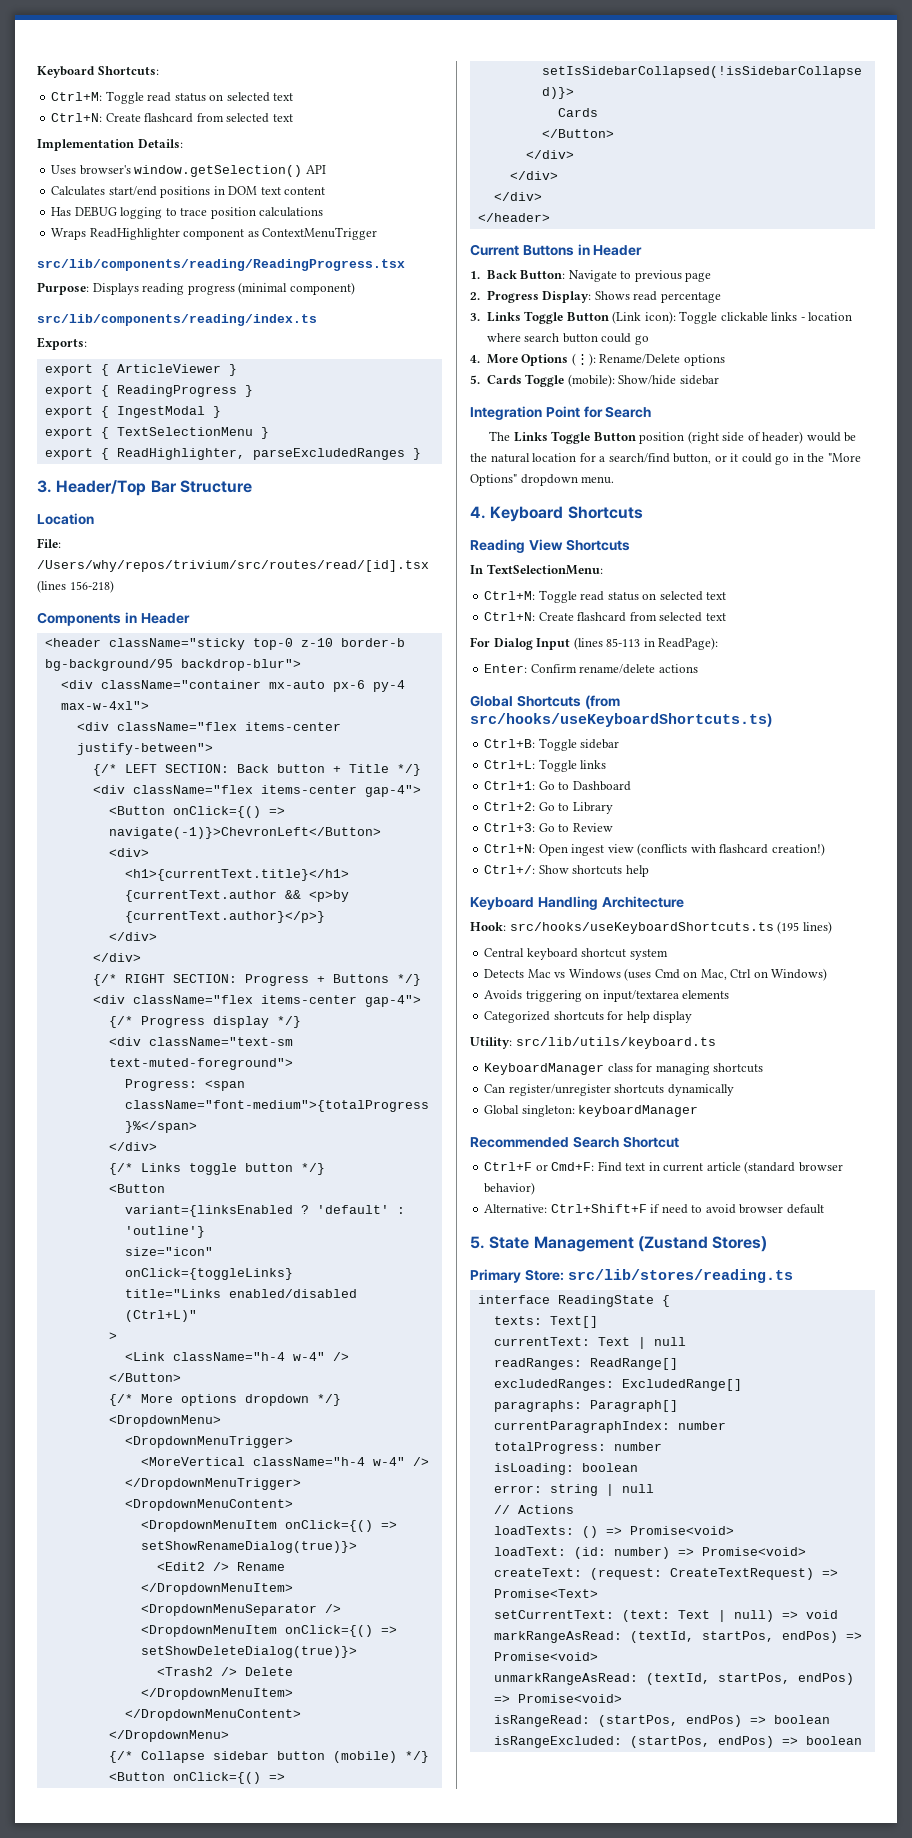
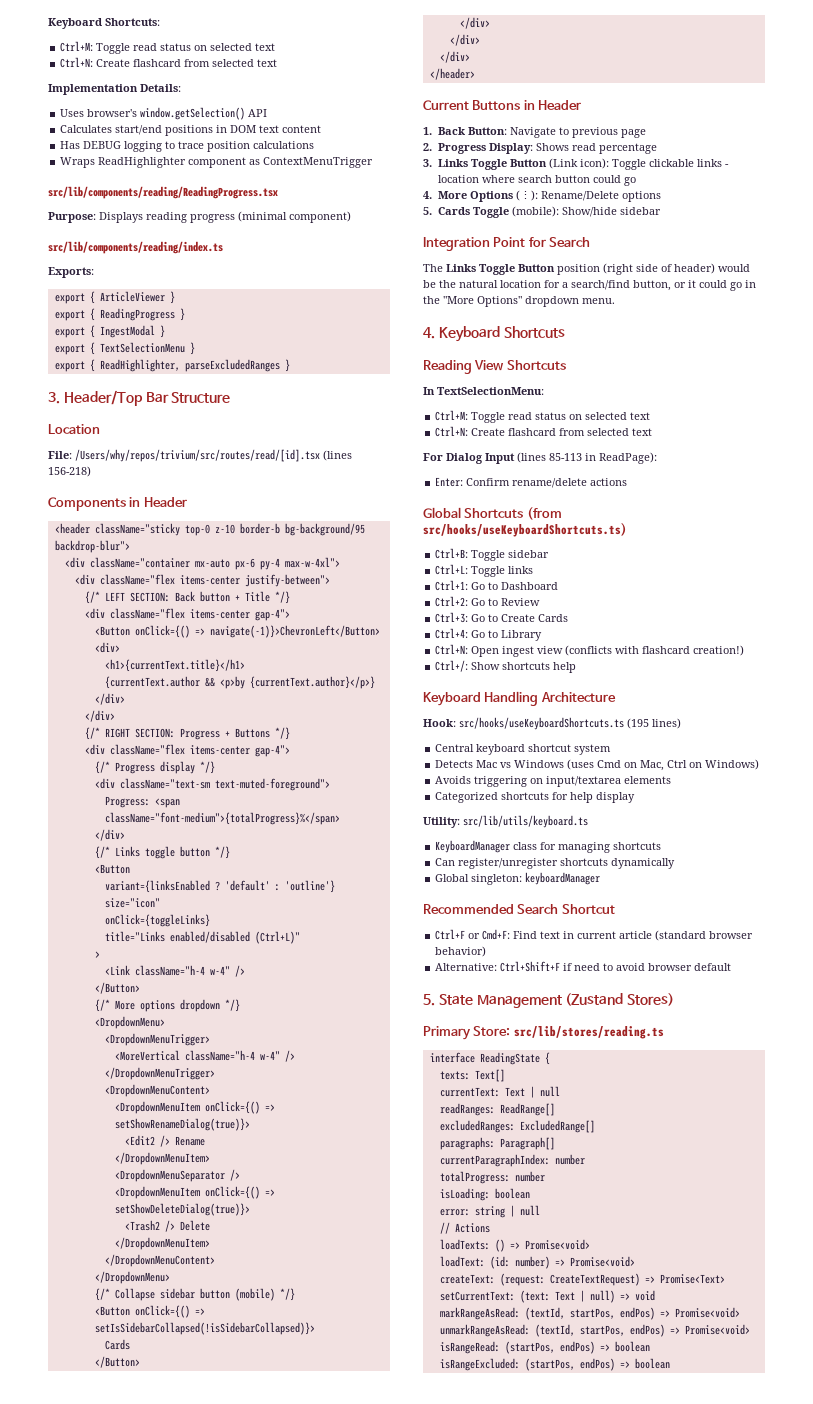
- Ctrl+2: Go to Library
+ Ctrl+2: Go to Review
- Ctrl+3: Go to Review
+ Ctrl+3: Go to Create Cards
+ Ctrl+4: Go to Library

